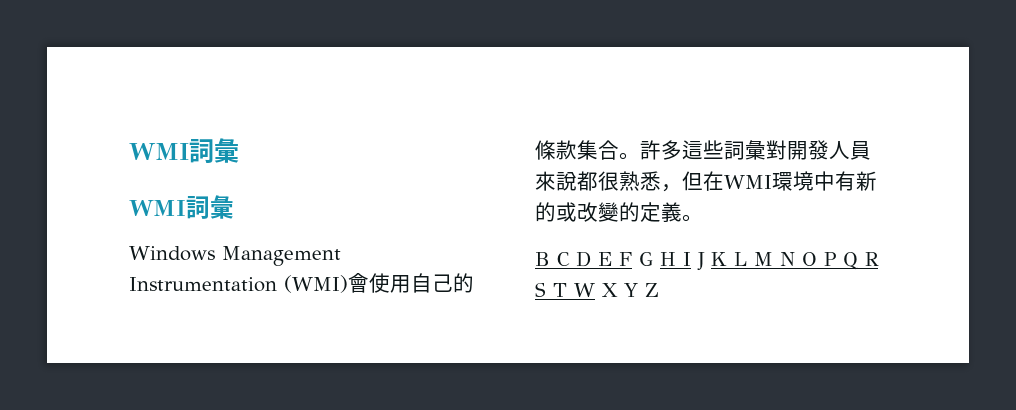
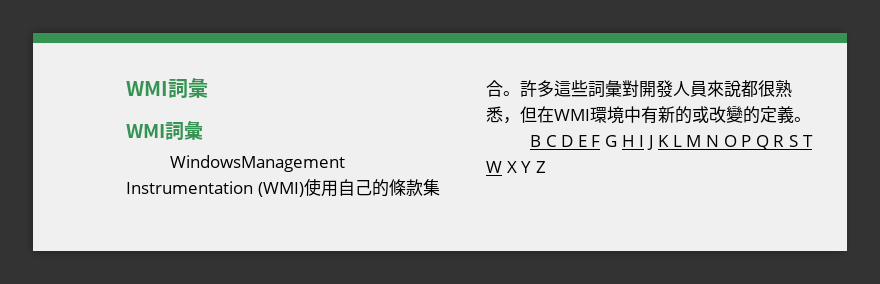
- Windows Management Instrumentation (WMI)會使用自己的條款集合。
+ WindowsManagement Instrumentation (WMI)使用自己的條款集合。

